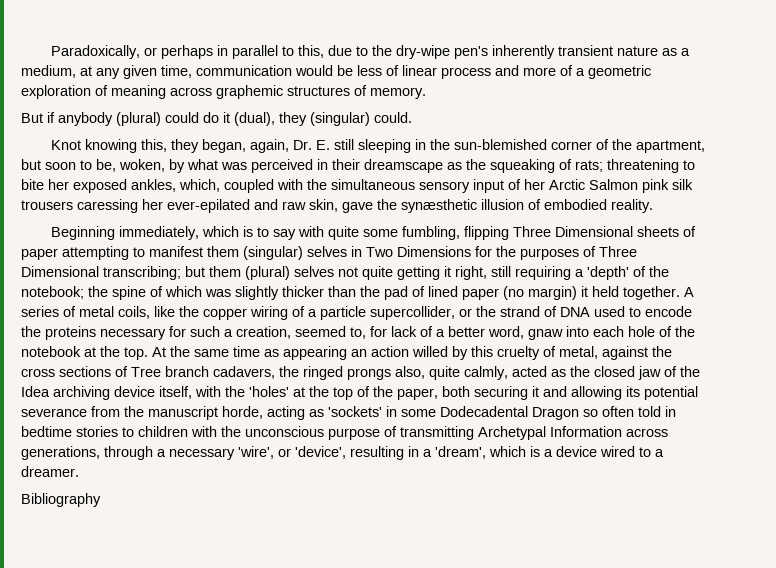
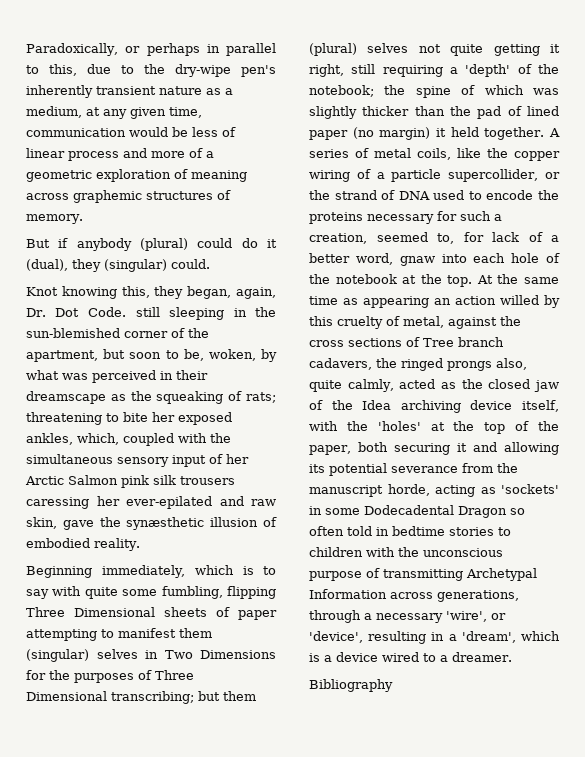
- Knot knowing this, they began, again, Dr. E. still sleeping in the sun-blemished corner of the apartment, but soon to be, woken, by what was perceived in their dreamscape as the squeaking of rats;
+ Knot knowing this, they began, again, Dr. Dot Code. still sleeping in the sun-blemished corner of the apartment, but soon to be, woken, by what was perceived in their dreamscape as the squeaking of rats;

